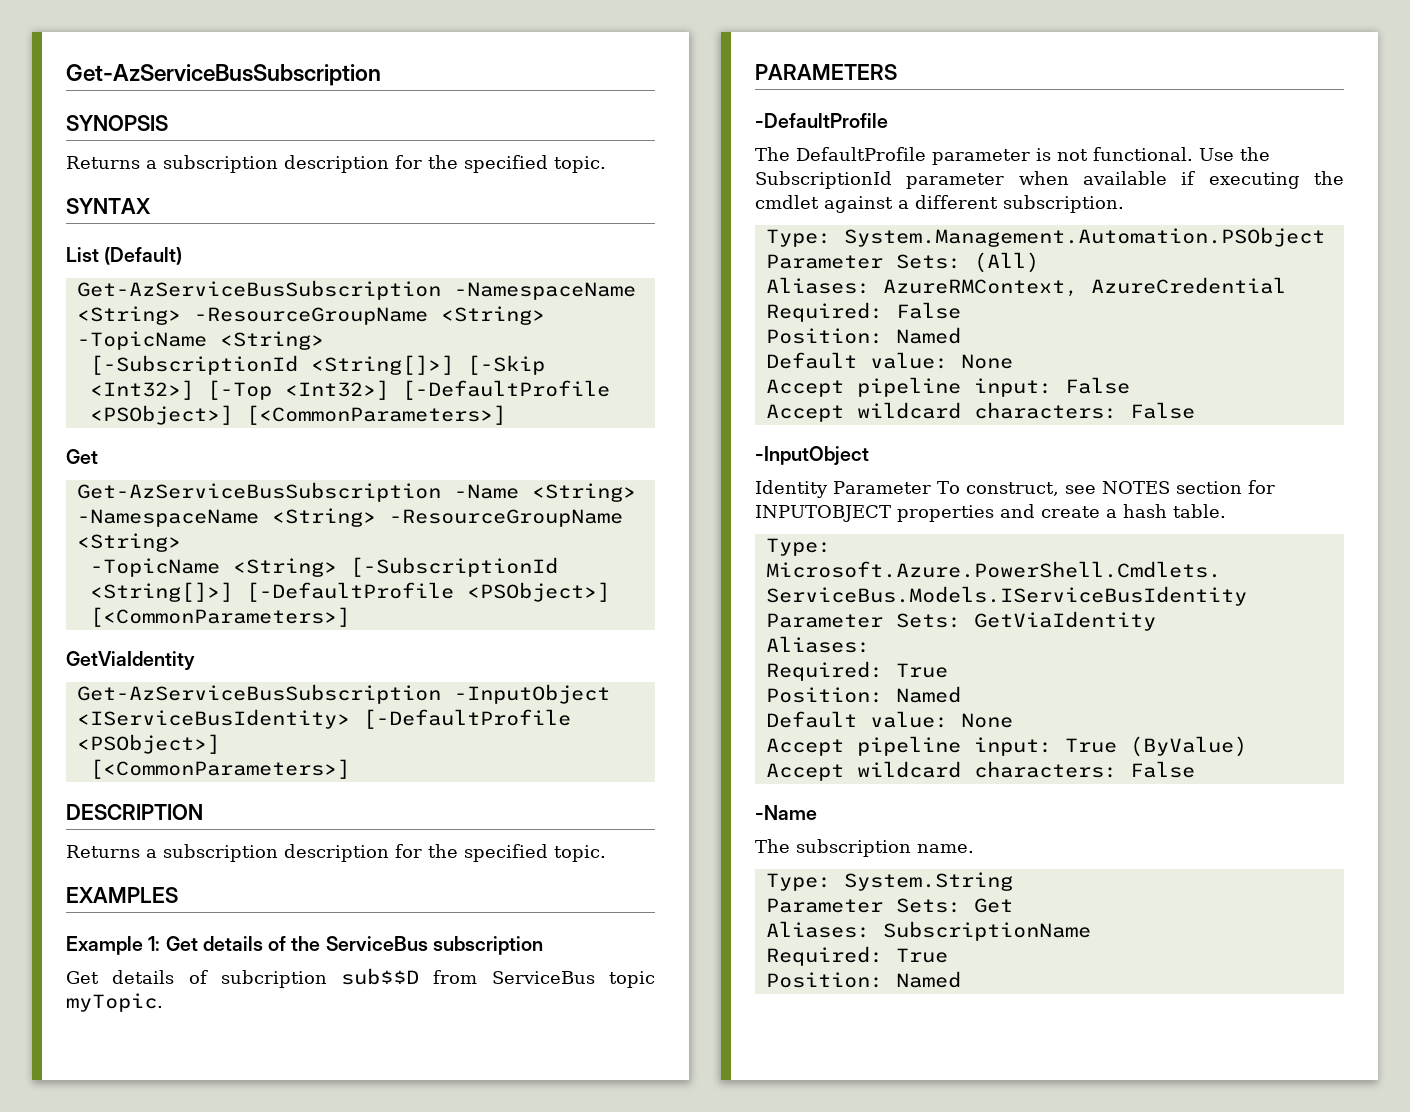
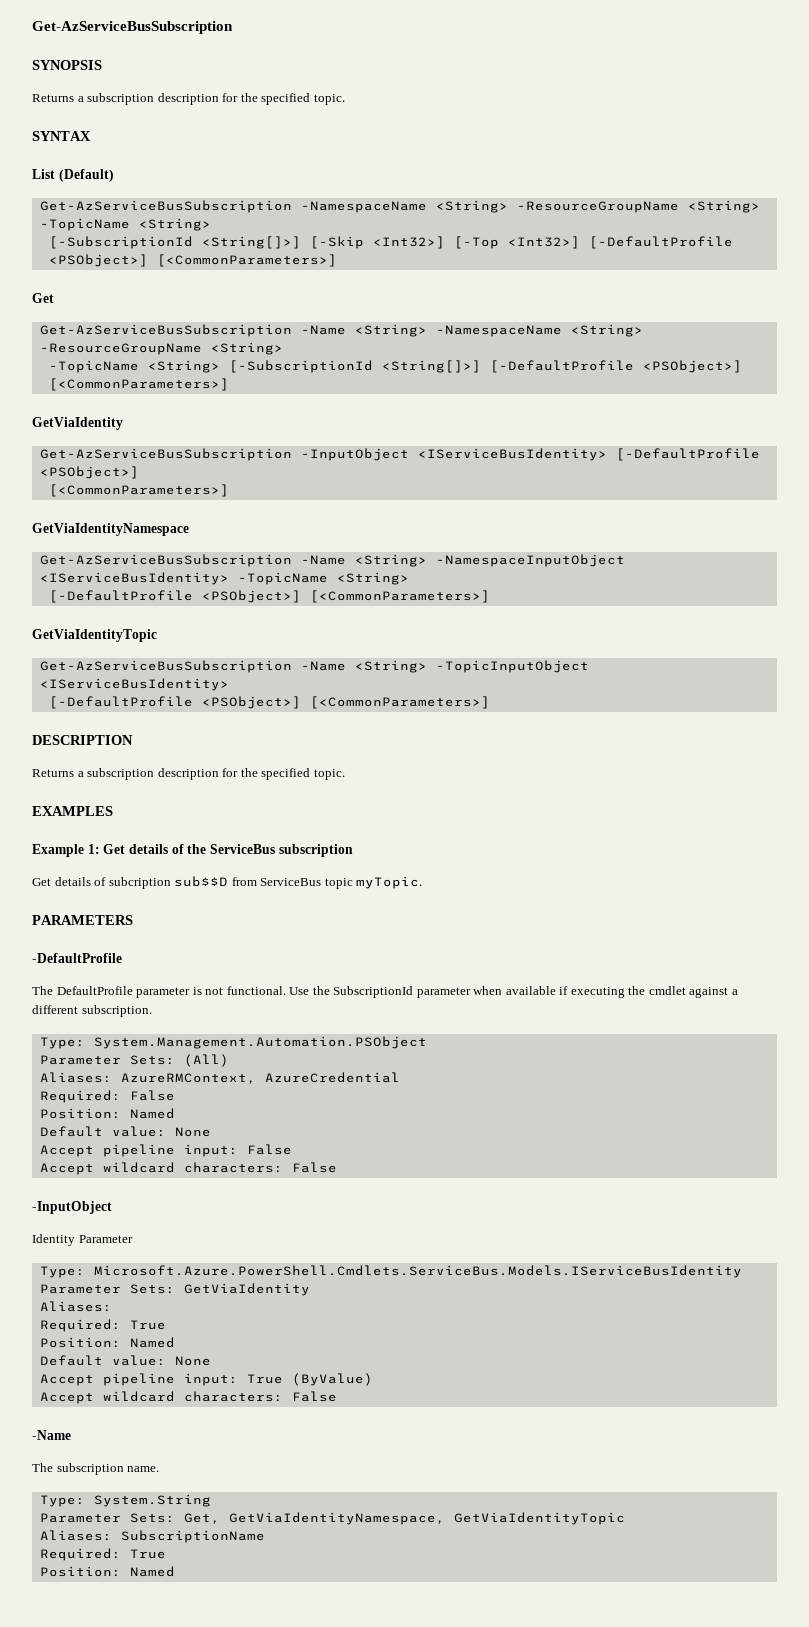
+ GetViaIdentityNamespace
+ Get-AzServiceBusSubscription -Name <String> -NamespaceInputObject <IServiceBusIdentity> -TopicName <String>
+ [-DefaultProfile <PSObject>] [<CommonParameters>]
+ GetViaIdentityTopic
+ Get-AzServiceBusSubscription -Name <String> -TopicInputObject <IServiceBusIdentity>
+ [-DefaultProfile <PSObject>] [<CommonParameters>]
- Identity Parameter To construct, see NOTES section for INPUTOBJECT properties and create a hash table.
+ Identity Parameter
- Parameter Sets: Get
+ Parameter Sets: Get, GetViaIdentityNamespace, GetViaIdentityTopic

